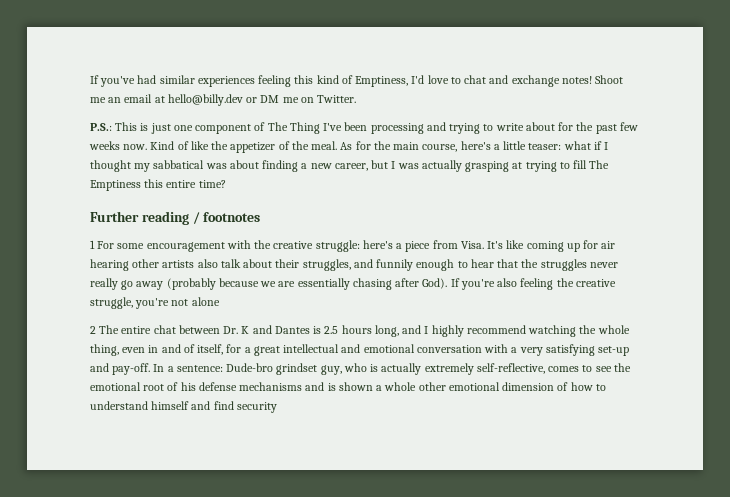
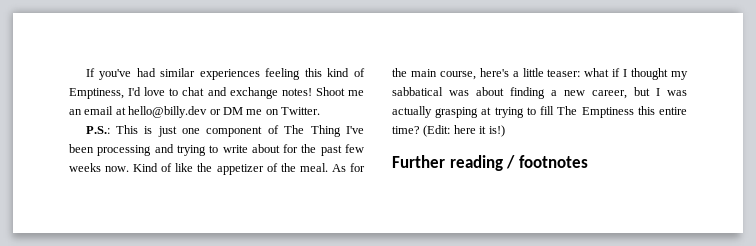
+ (Edit: here it is!)
- 1 For some encouragement with the creative struggle: here's a piece from Visa. It's like coming up for air hearing other artists also talk about their struggles, and funnily enough to hear that the struggles never really go away (probably because we are essentially chasing after God). If you're also feeling the creative struggle, you're not alone
- 2 The entire chat between Dr. K and Dantes is 2.5 hours long, and I highly recommend watching the whole thing, even in and of itself, for a great intellectual and emotional conversation with a very satisfying set-up and pay-off. In a sentence: Dude-bro grindset guy, who is actually extremely self-reflective, comes to see the emotional root of his defense mechanisms and is shown a whole other emotional dimension of how to understand himself and find security

